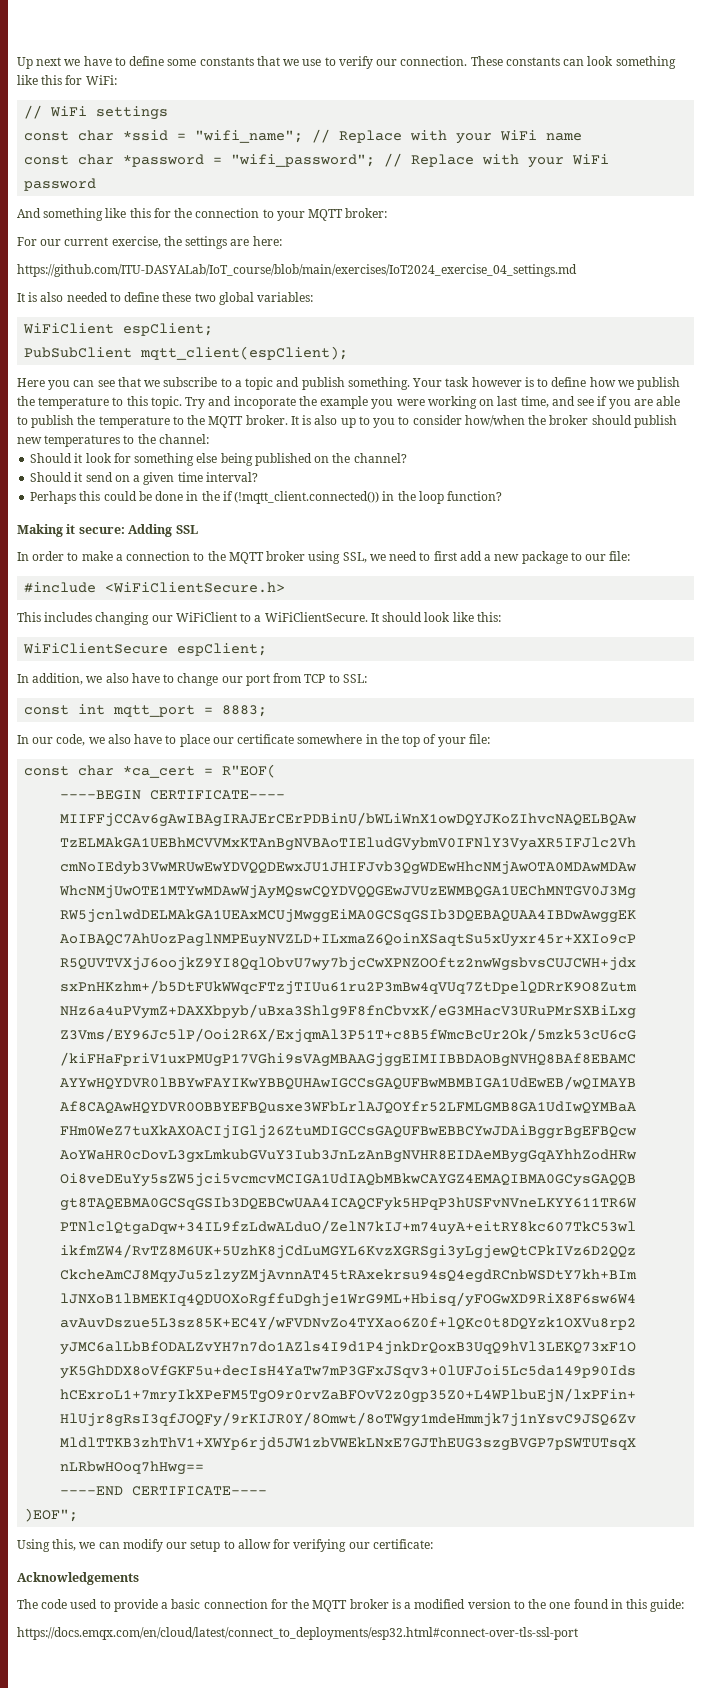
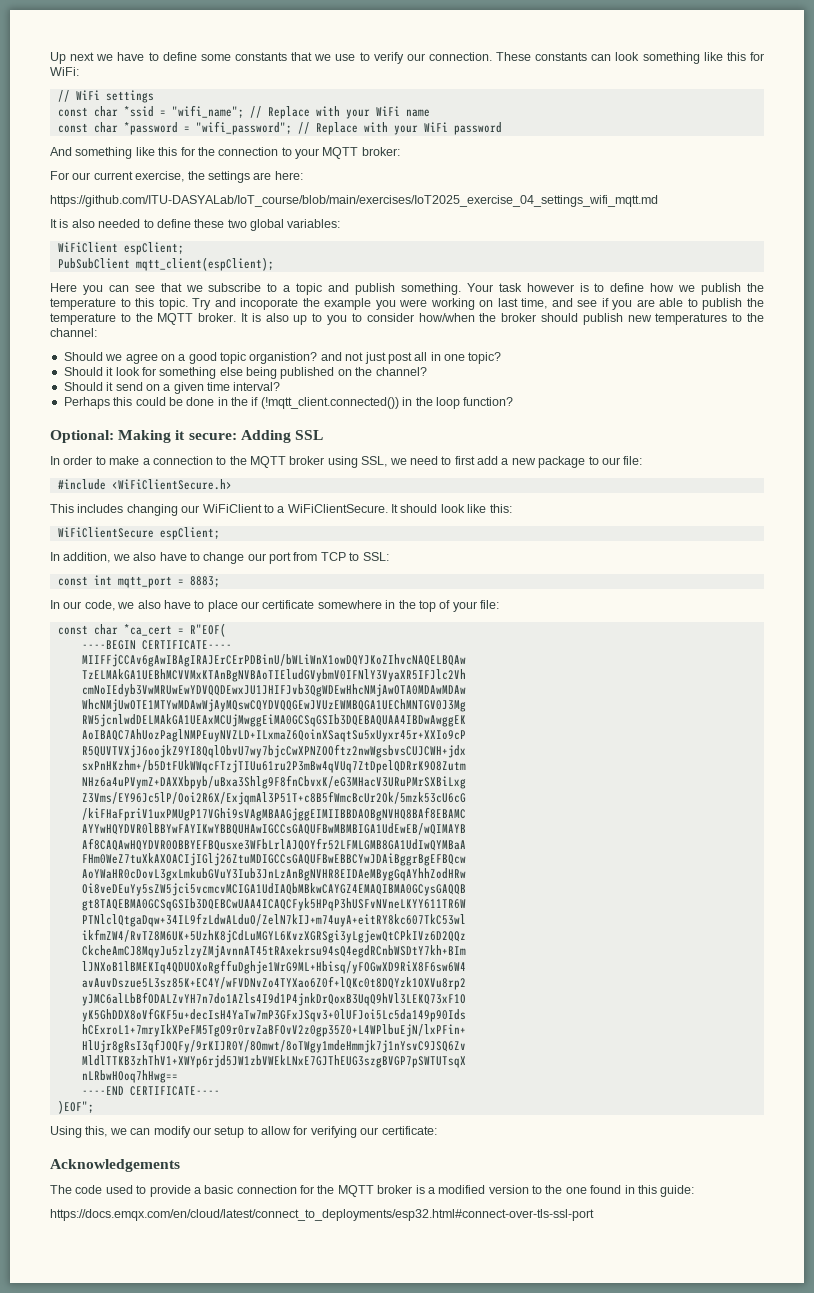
- https://github.com/ITU-DASYALab/IoT_course/blob/main/exercises/IoT2024_exercise_04_settings.md
+ https://github.com/ITU-DASYALab/IoT_course/blob/main/exercises/IoT2025_exercise_04_settings_wifi_mqtt.md
+ Should we agree on a good topic organistion? and not just post all in one topic?
- Making it secure: Adding SSL
+ Optional: Making it secure: Adding SSL

